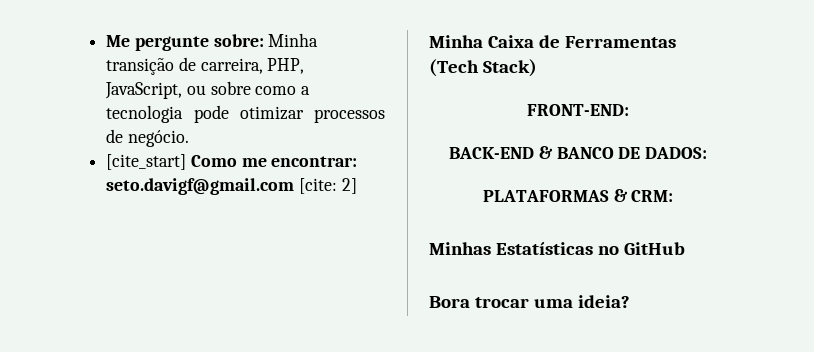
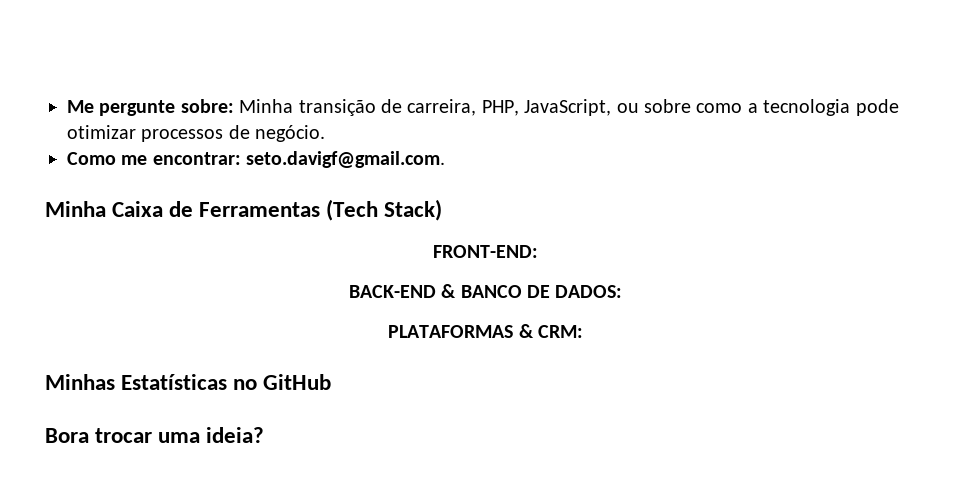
- [cite_start] Como me encontrar: seto.davigf@gmail.com [cite: 2]
+ Como me encontrar: seto.davigf@gmail.com.

